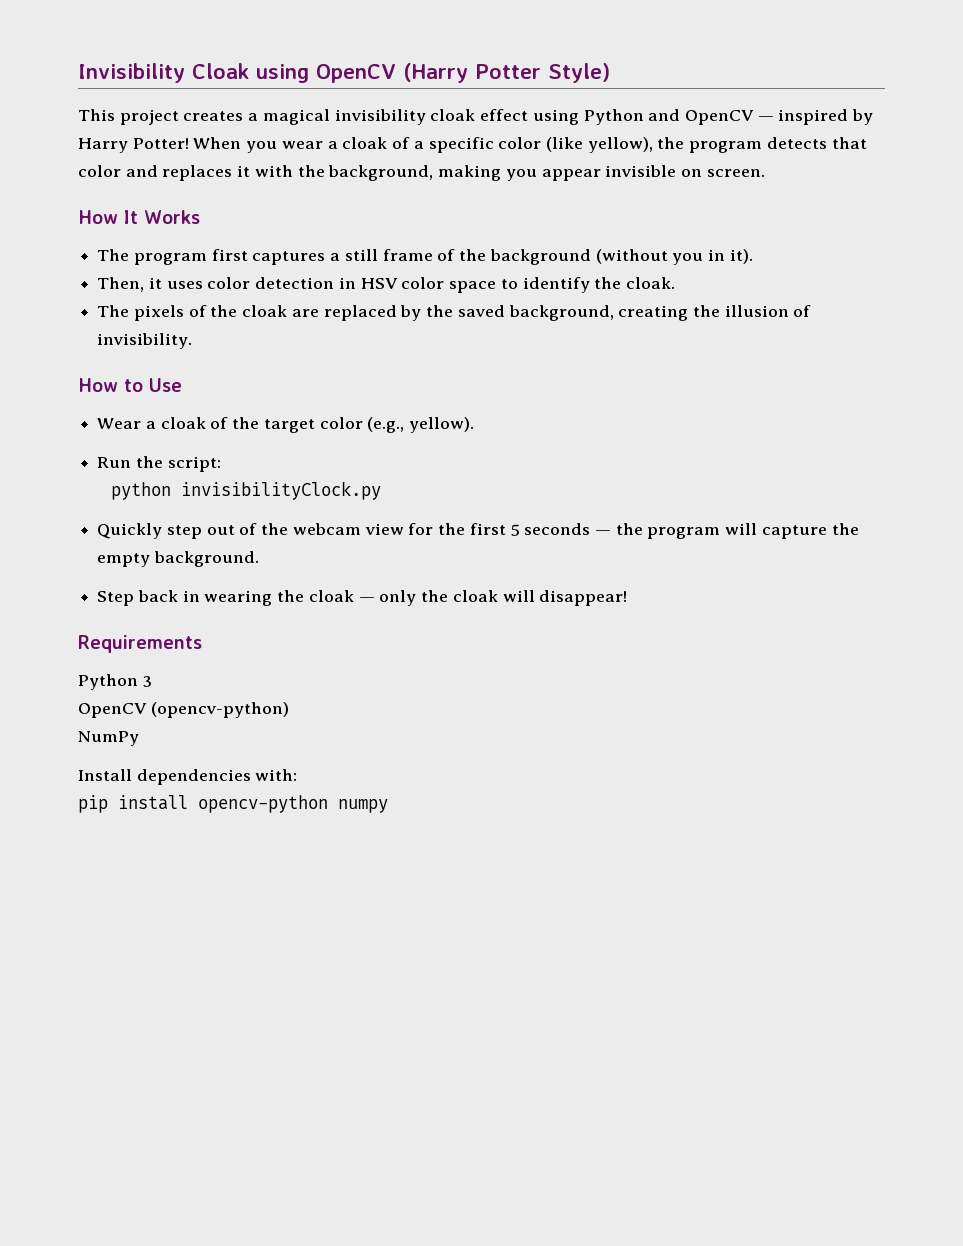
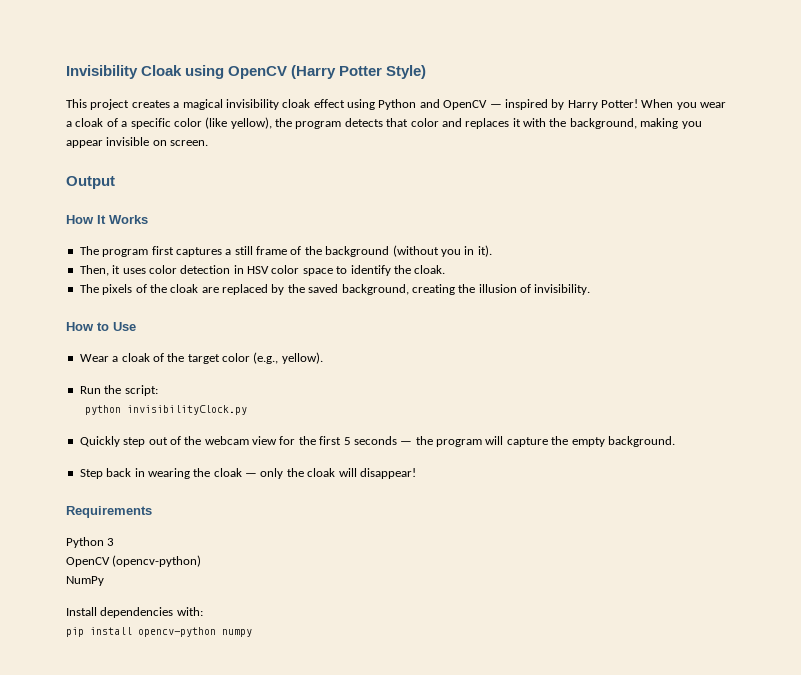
+ Output

